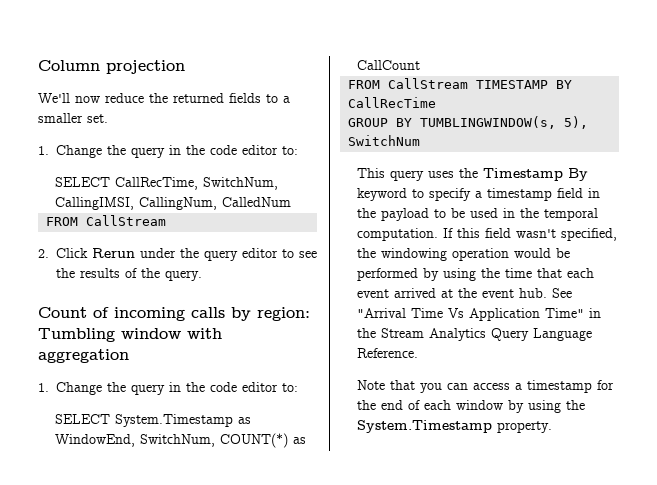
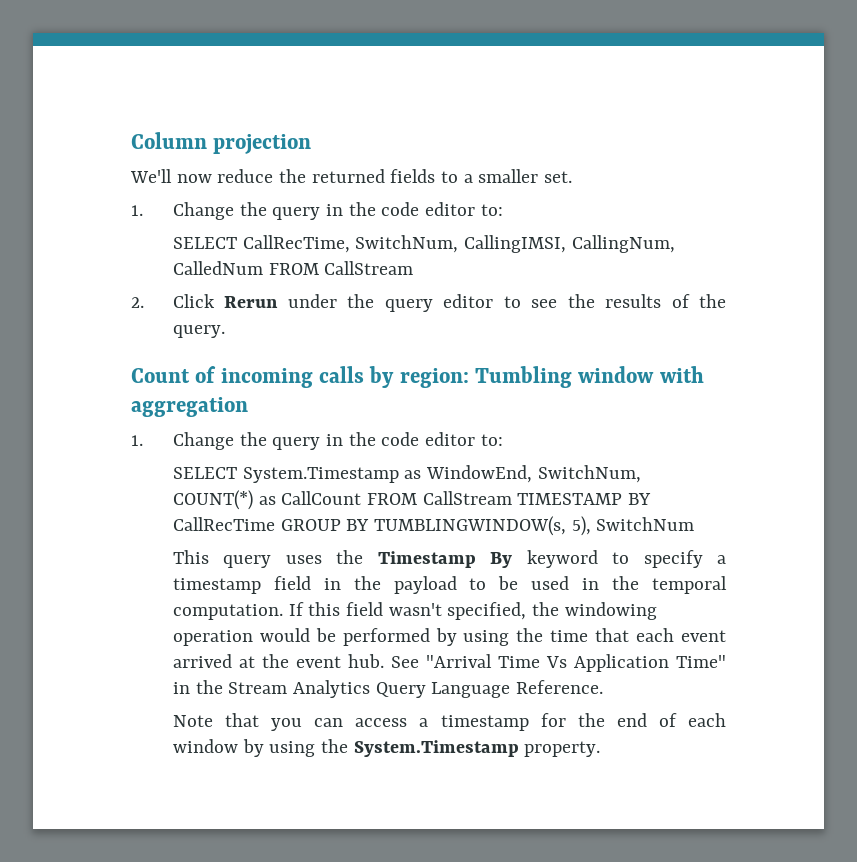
- SELECT CallRecTime, SwitchNum, CallingIMSI, CallingNum, CalledNum
- FROM CallStream
+ SELECT CallRecTime, SwitchNum, CallingIMSI, CallingNum, CalledNum FROM CallStream
- SELECT System.Timestamp as WindowEnd, SwitchNum, COUNT(*) as CallCount
- FROM CallStream TIMESTAMP BY CallRecTime
- GROUP BY TUMBLINGWINDOW(s, 5), SwitchNum
+ SELECT System.Timestamp as WindowEnd, SwitchNum, COUNT(*) as CallCount FROM CallStream TIMESTAMP BY CallRecTime GROUP BY TUMBLINGWINDOW(s, 5), SwitchNum

